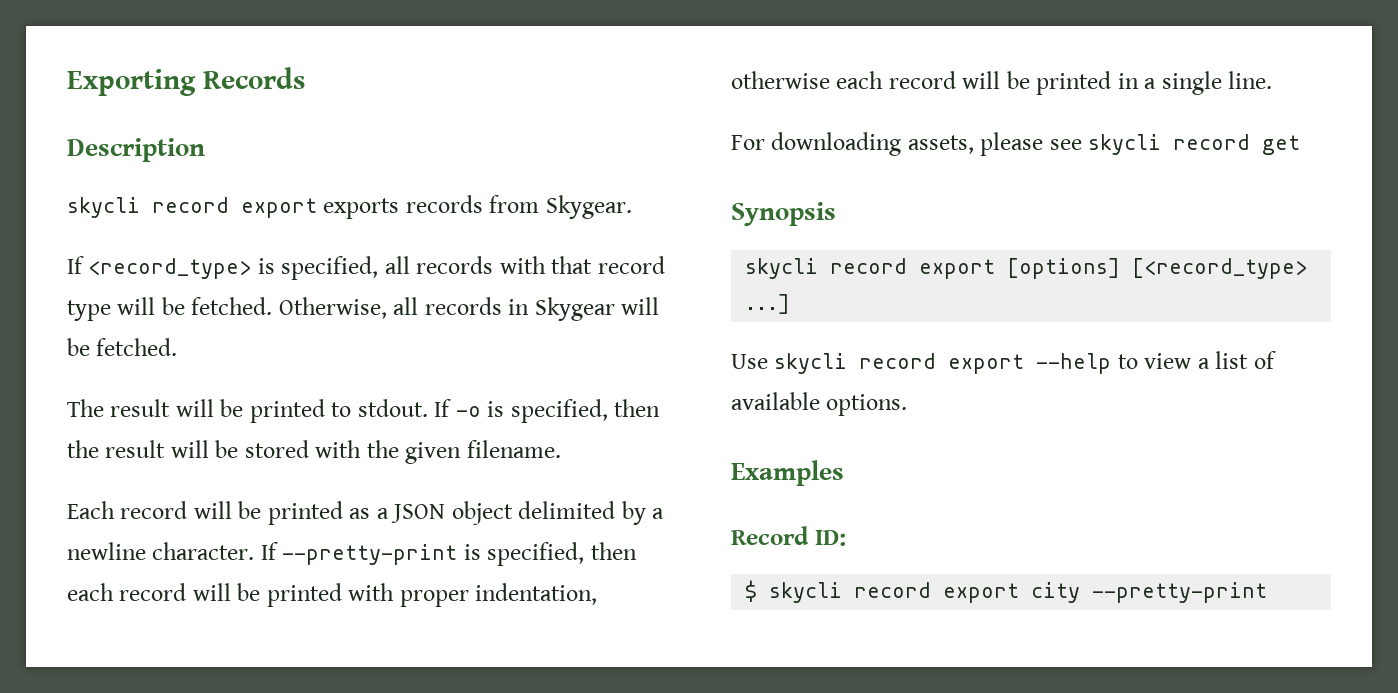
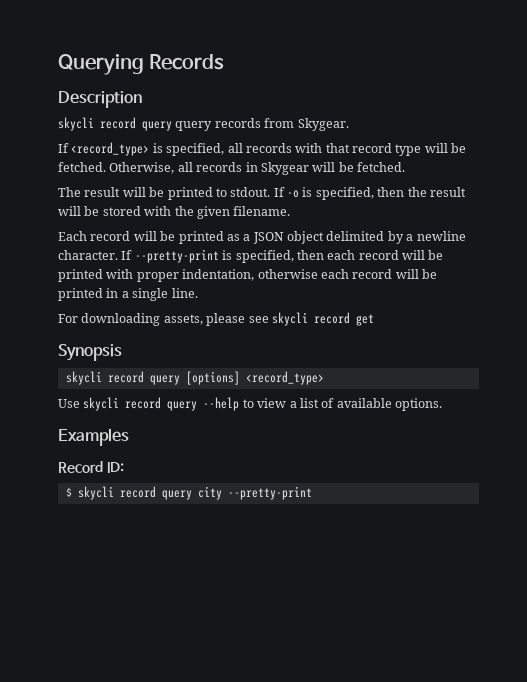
- Exporting Records
+ Querying Records
- skycli record export exports records from Skygear.
+ skycli record query query records from Skygear.
- skycli record export [options] [<record_type> ...]
+ skycli record query [options] <record_type>
- Use skycli record export --help to view a list of available options.
+ Use skycli record query --help to view a list of available options.
- $ skycli record export city --pretty-print
+ $ skycli record query city --pretty-print

